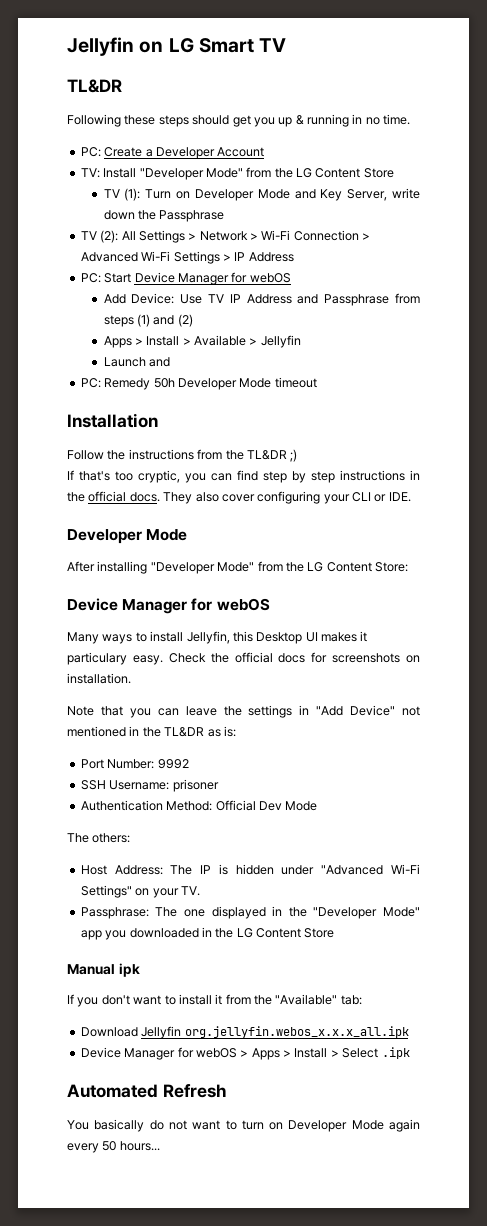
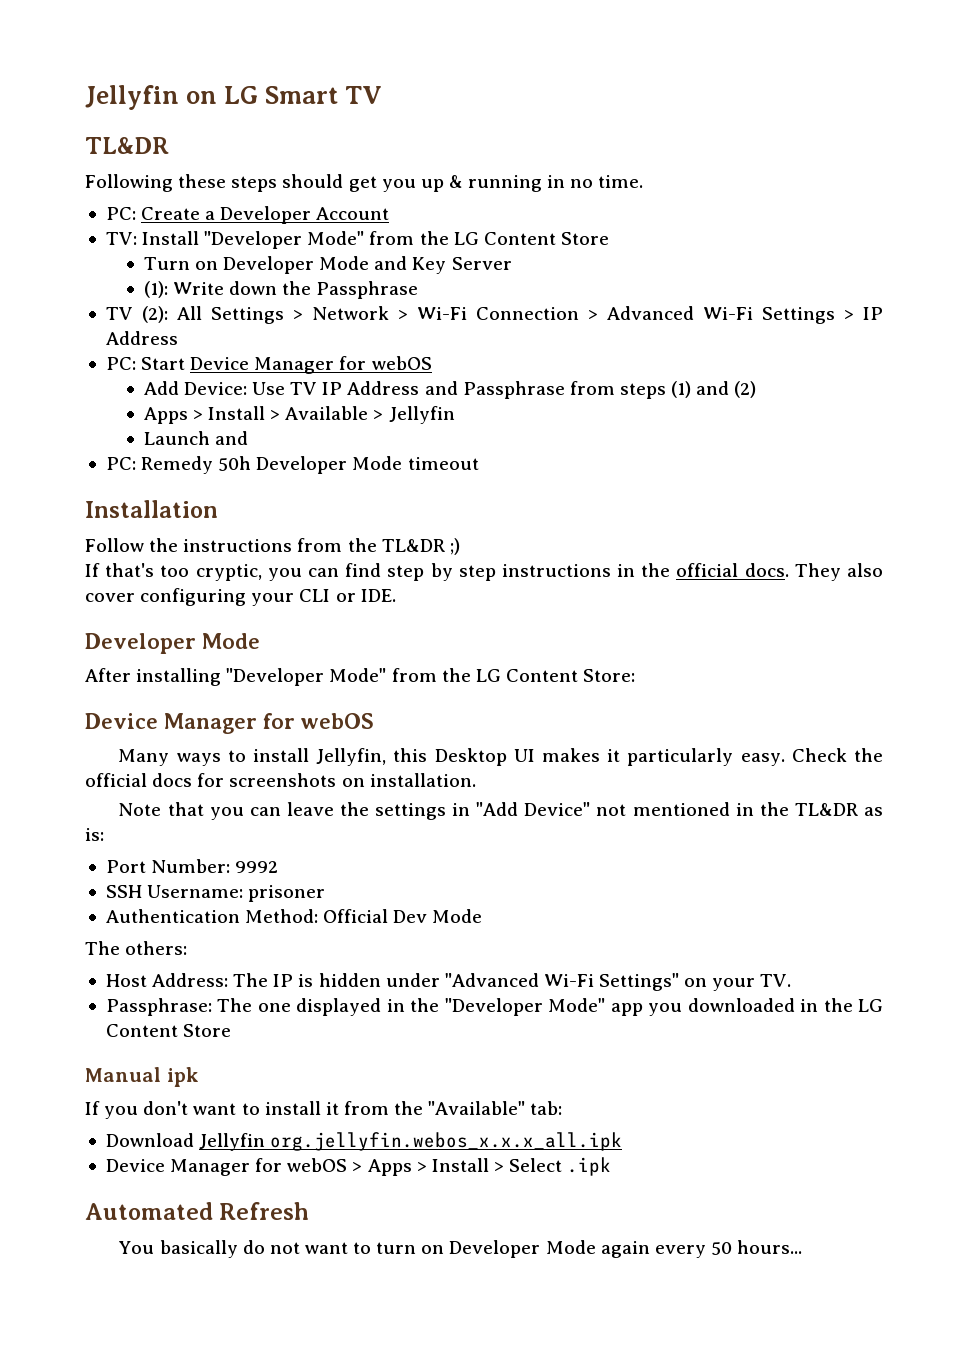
- TV (1): Turn on Developer Mode and Key Server, write down the Passphrase
+ Turn on Developer Mode and Key Server
+ (1): Write down the Passphrase
- Many ways to install Jellyfin, this Desktop UI makes it particulary easy.
+ Many ways to install Jellyfin, this Desktop UI makes it particularly easy.

